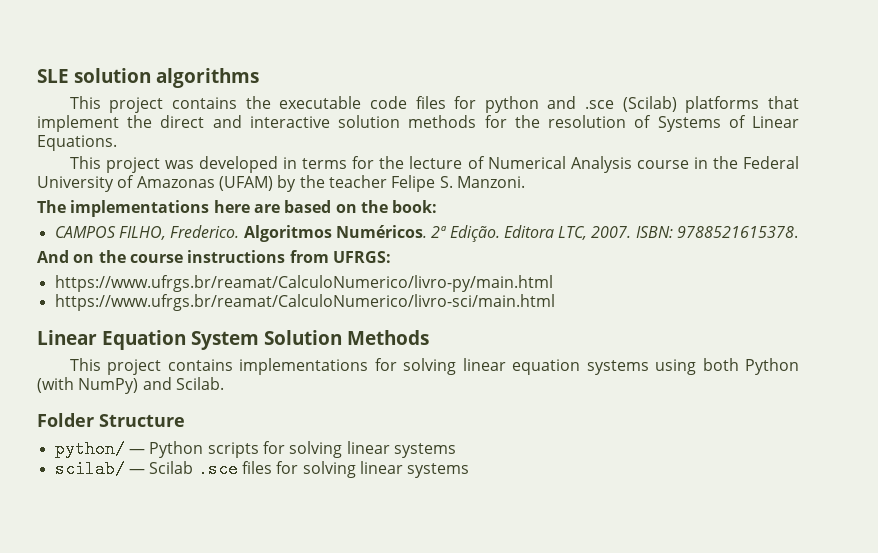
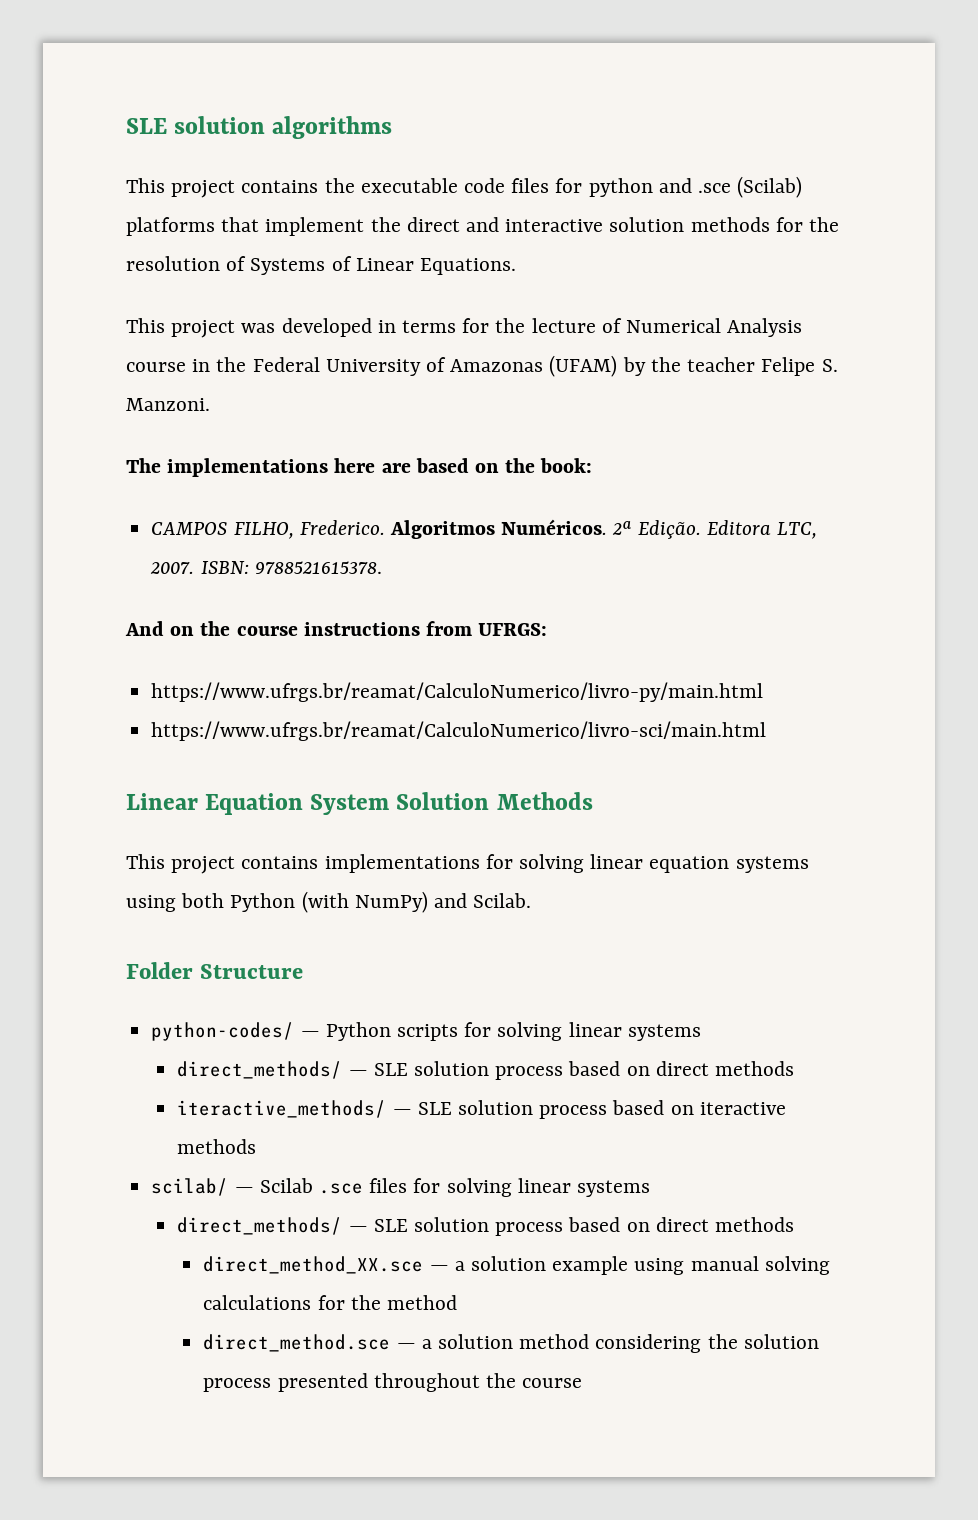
- python/ — Python scripts for solving linear systems
+ python-codes/ — Python scripts for solving linear systems
+ direct_methods/ — SLE solution process based on direct methods
+ iteractive_methods/ — SLE solution process based on iteractive methods
  scilab/ — Scilab .sce files for solving linear systems
+ direct_methods/ — SLE solution process based on direct methods
+ direct_method_XX.sce — a solution example using manual solving calculations for the method
+ direct_method.sce — a solution method considering the solution process presented throughout the course

